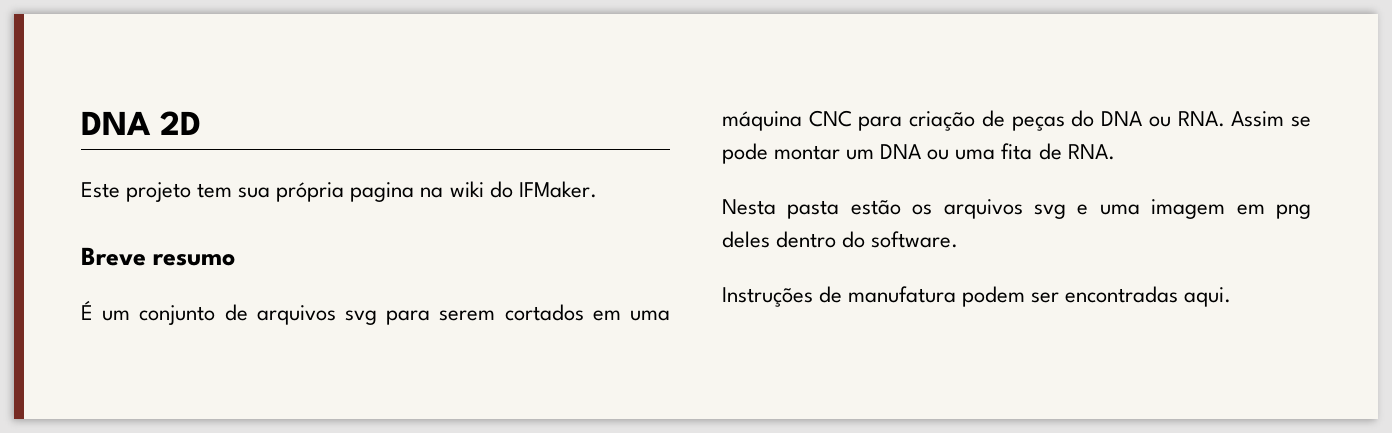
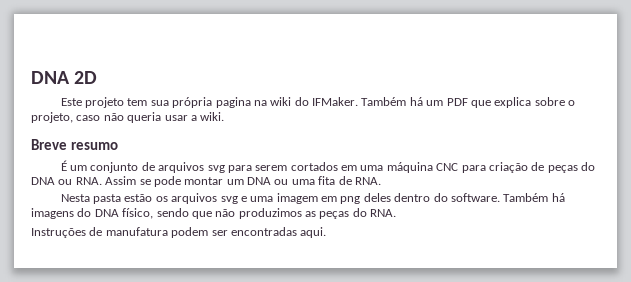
+ Também há um PDF que explica sobre o projeto, caso não queria usar a wiki.
+ Também há imagens do DNA físico, sendo que não produzimos as peças do RNA.

